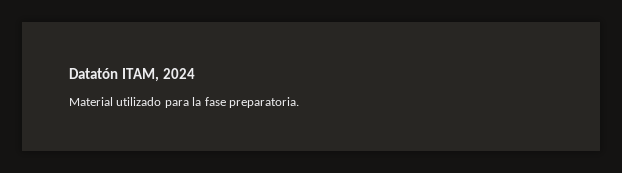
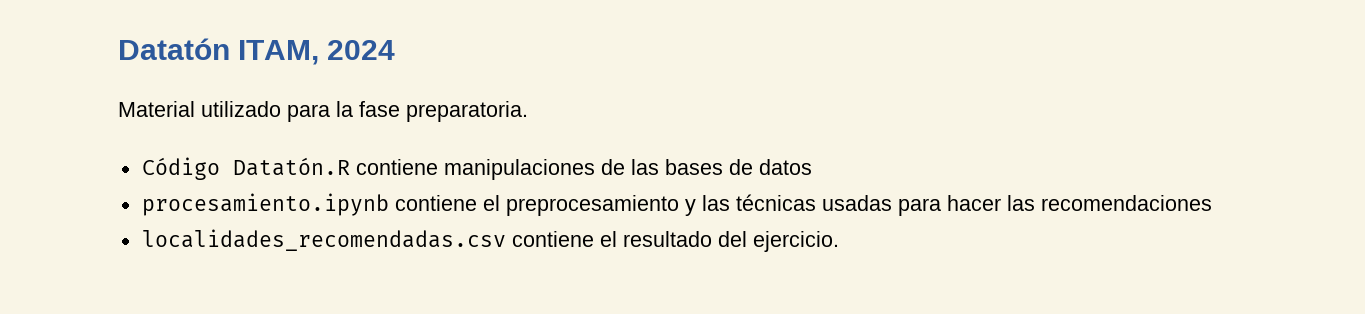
+ Código Datatón.R contiene manipulaciones de las bases de datos
+ procesamiento.ipynb contiene el preprocesamiento y las técnicas usadas para hacer las recomendaciones
+ localidades_recomendadas.csv contiene el resultado del ejercicio.

